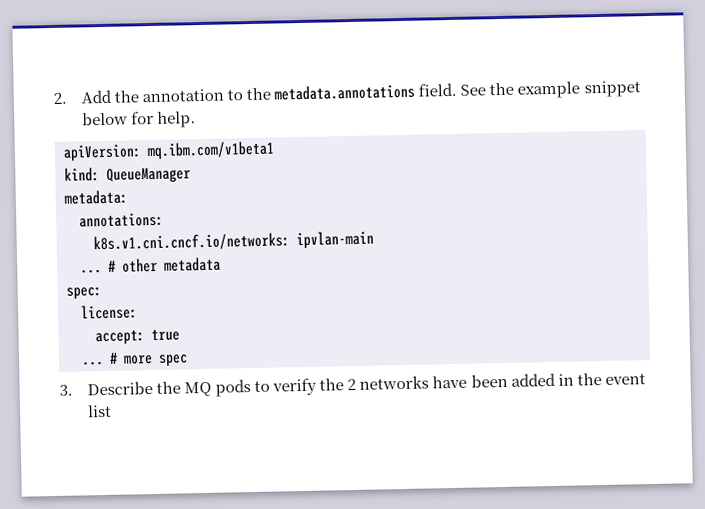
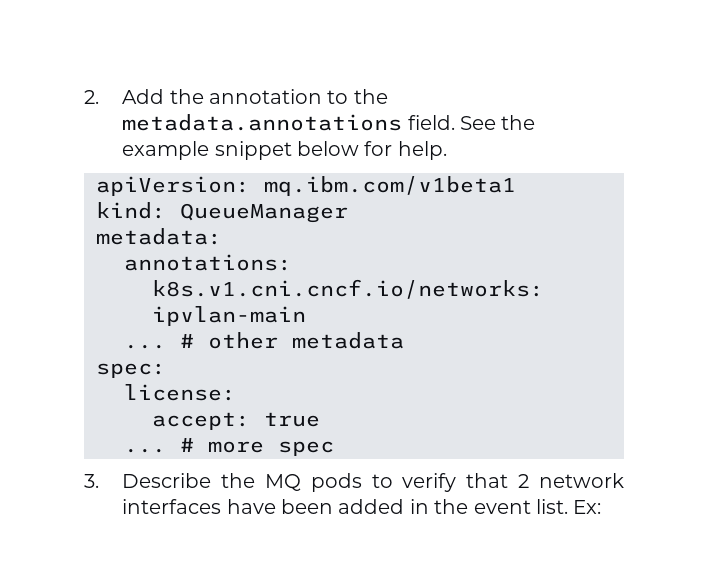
- 3. Describe the MQ pods to verify the 2 networks have been added in the event list
+ 3. Describe the MQ pods to verify that 2 network interfaces have been added in the event list. Ex:

